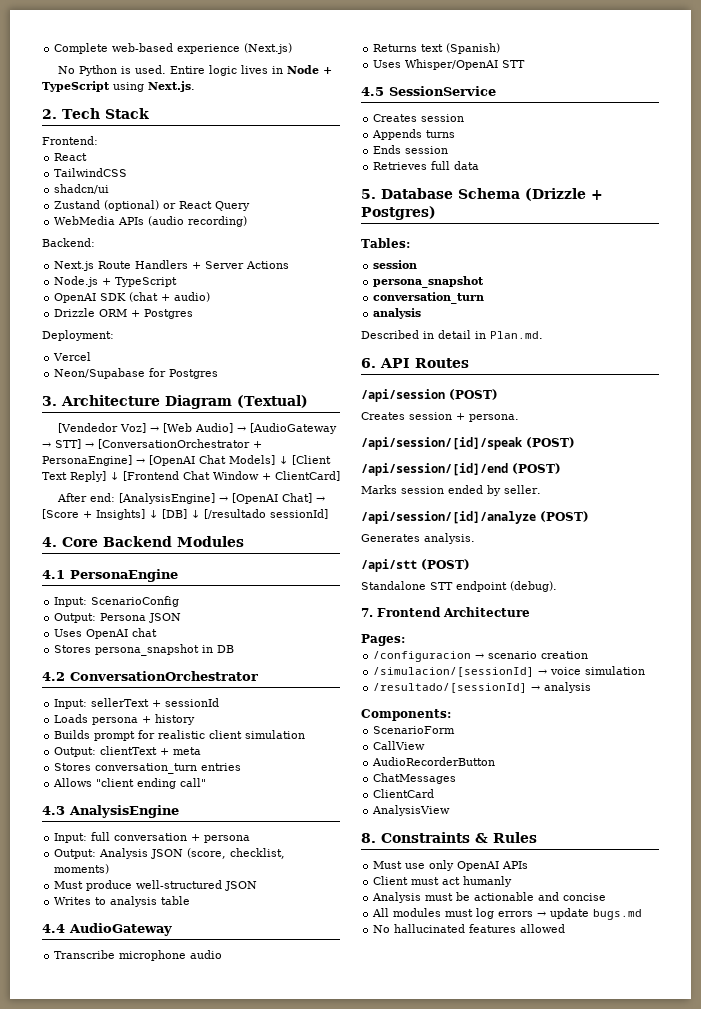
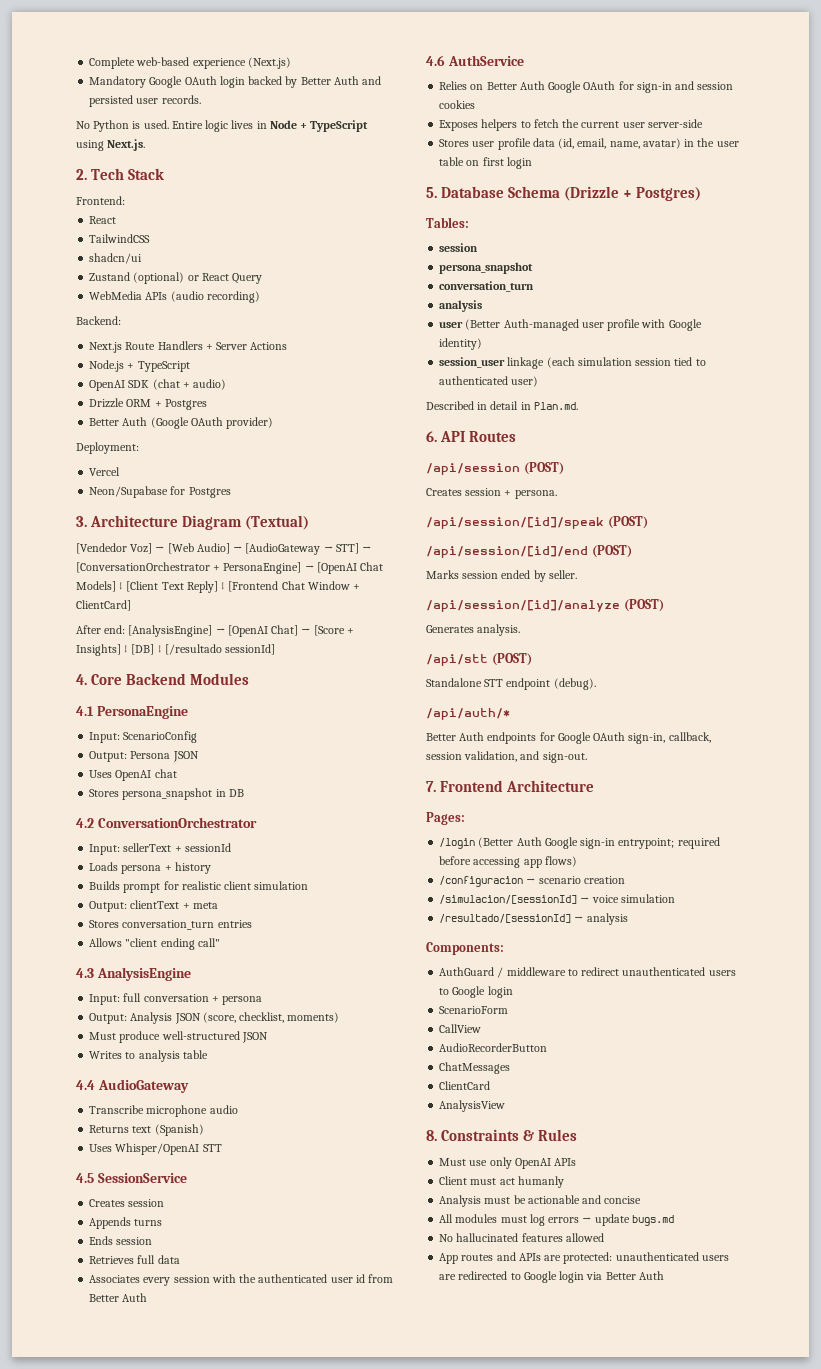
+ Mandatory Google OAuth login backed by Better Auth and persisted user records.
+ Better Auth (Google OAuth provider)
+ Associates every session with the authenticated user id from Better Auth
+ 4.6 AuthService
+ Relies on Better Auth Google OAuth for sign-in and session cookies
+ Exposes helpers to fetch the current user server-side
+ Stores user profile data (id, email, name, avatar) in the user table on first login
+ user (Better Auth-managed user profile with Google identity)
+ session_user linkage (each simulation session tied to authenticated user)
+ /api/auth/*
+ Better Auth endpoints for Google OAuth sign-in, callback, session validation, and sign-out.
  7. Frontend Architecture
  Pages:
+ /login (Better Auth Google sign-in entrypoint; required before accessing app flows)
+ AuthGuard / middleware to redirect unauthenticated users to Google login
+ App routes and APIs are protected: unauthenticated users are redirected to Google login via Better Auth

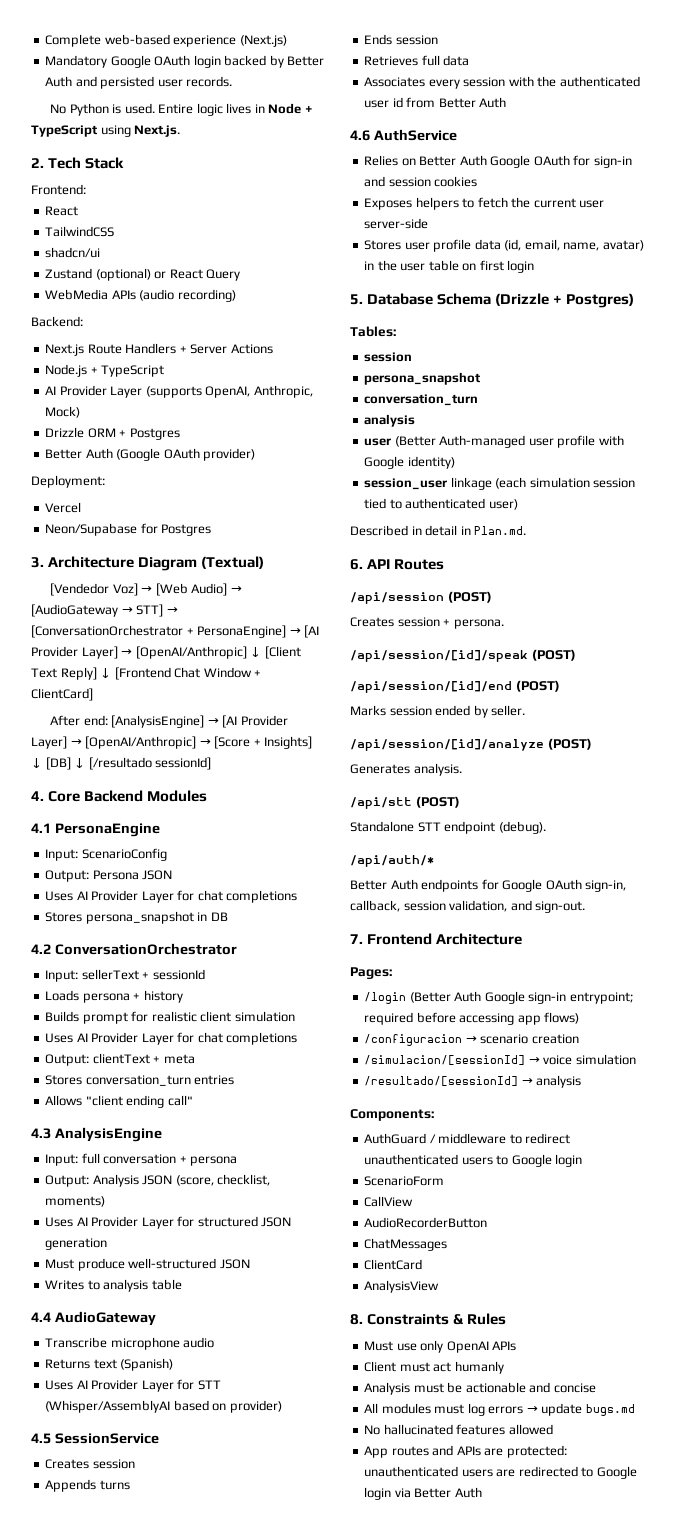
- OpenAI SDK (chat + audio)
+ AI Provider Layer (supports OpenAI, Anthropic, Mock)
- [Vendedor Voz] → [Web Audio] → [AudioGateway → STT] → [ConversationOrchestrator + PersonaEngine] → [OpenAI Chat Models] ↓ [Client Text Reply] ↓ [Frontend Chat Window + ClientCard]
+ [Vendedor Voz] → [Web Audio] → [AudioGateway → STT] → [ConversationOrchestrator + PersonaEngine] → [AI Provider Layer] → [OpenAI/Anthropic] ↓ [Client Text Reply] ↓ [Frontend Chat Window + ClientCard]
- After end: [AnalysisEngine] → [OpenAI Chat] → [Score + Insights] ↓ [DB] ↓ [/resultado sessionId]
+ After end: [AnalysisEngine] → [AI Provider Layer] → [OpenAI/Anthropic] → [Score + Insights] ↓ [DB] ↓ [/resultado sessionId]
  Output: Persona JSON
- Uses OpenAI chat
+ Uses AI Provider Layer for chat completions
  Builds prompt for realistic client simulation
+ Uses AI Provider Layer for chat completions
+ Uses AI Provider Layer for structured JSON generation
- Uses Whisper/OpenAI STT
+ Uses AI Provider Layer for STT (Whisper/AssemblyAI based on provider)

